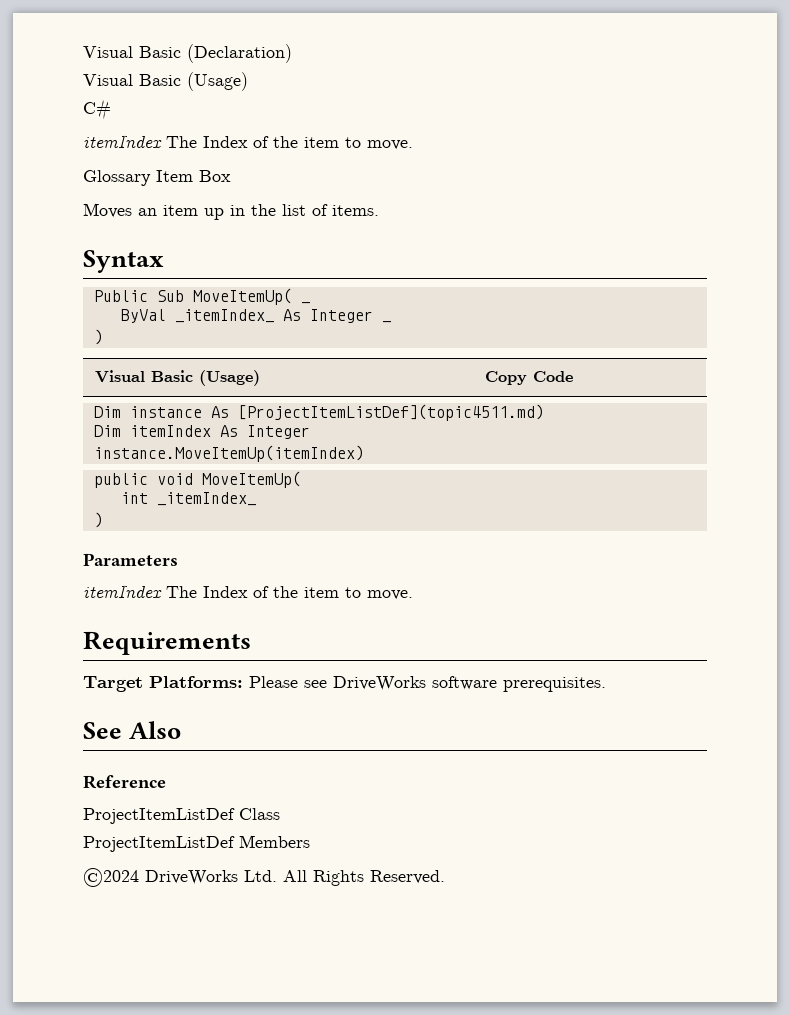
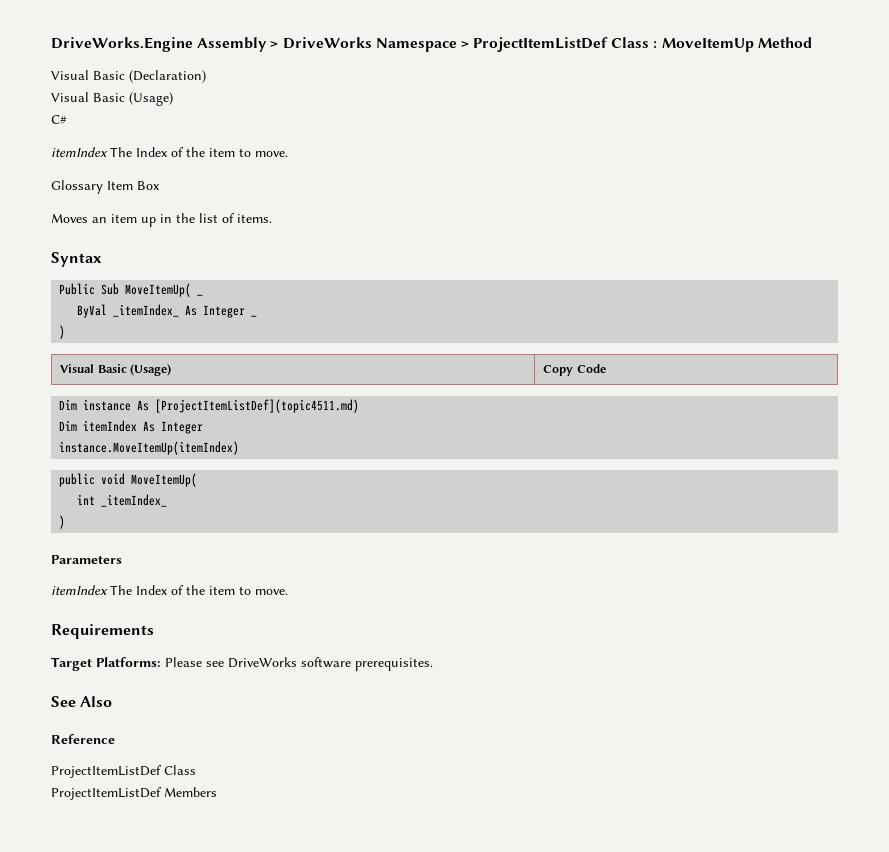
+ DriveWorks.Engine Assembly > DriveWorks Namespace > ProjectItemListDef Class : MoveItemUp Method
- ©2024 DriveWorks Ltd. All Rights Reserved.

